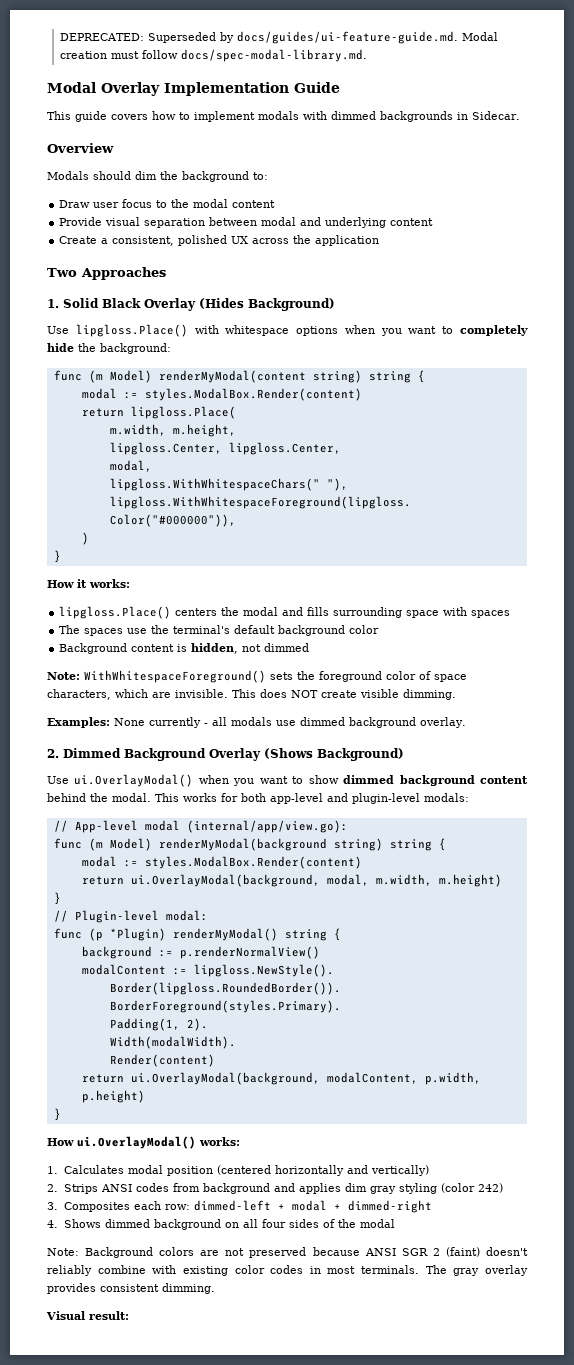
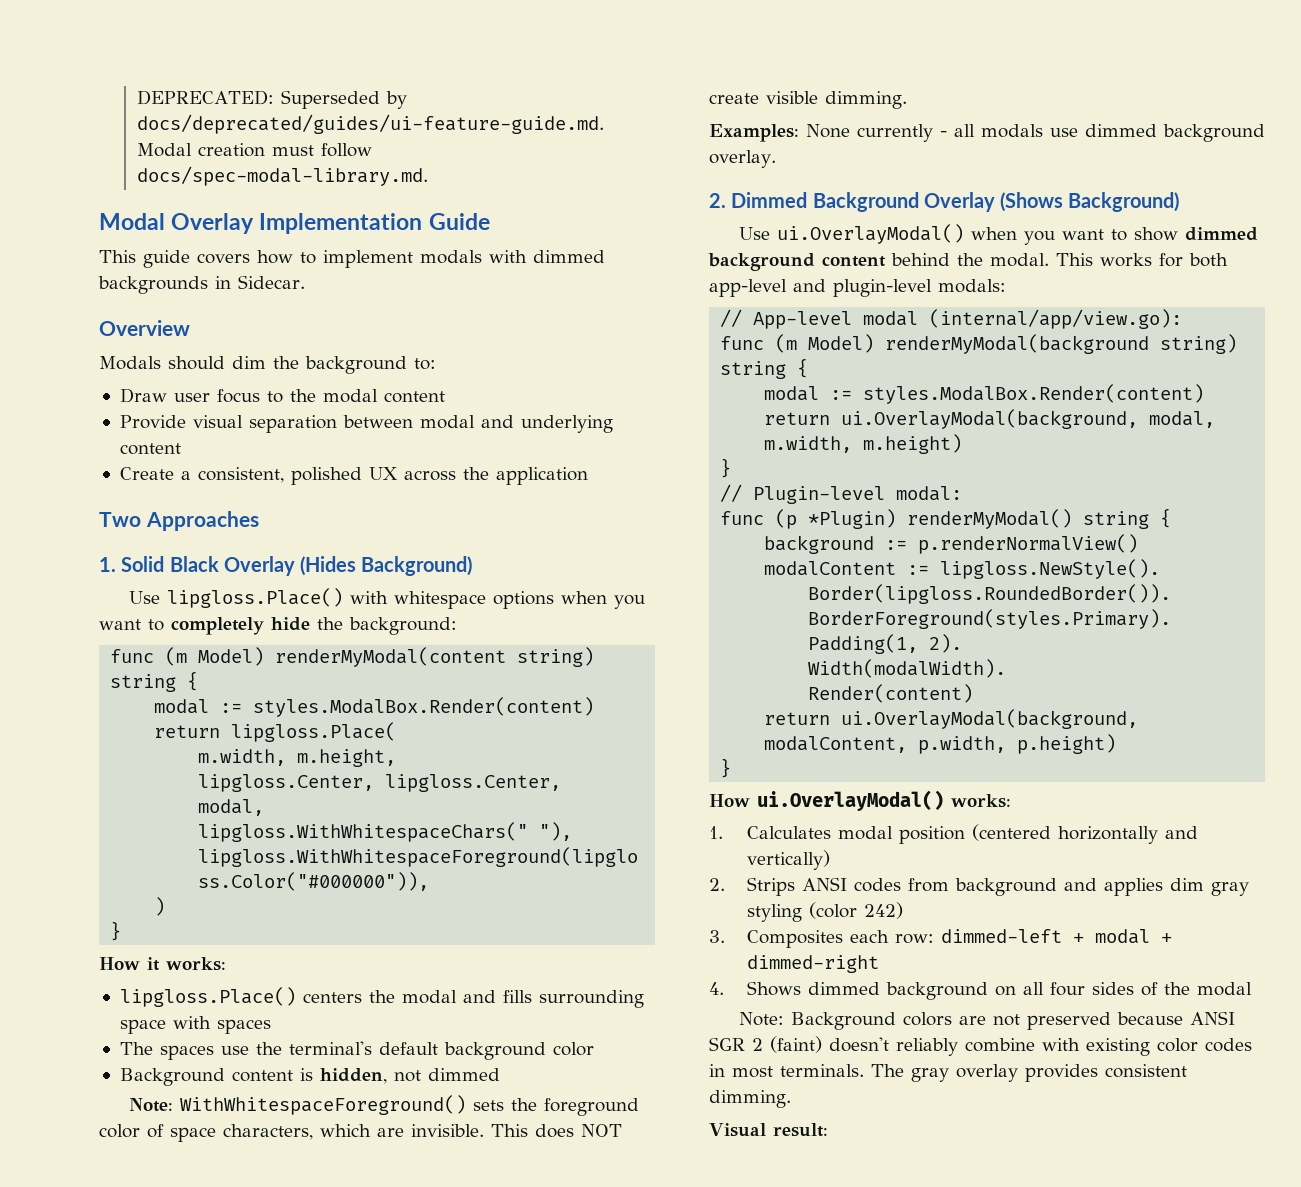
- DEPRECATED: Superseded by docs/guides/ui-feature-guide.md. Modal creation must follow docs/spec-modal-library.md.
+ DEPRECATED: Superseded by docs/deprecated/guides/ui-feature-guide.md. Modal creation must follow docs/spec-modal-library.md.

